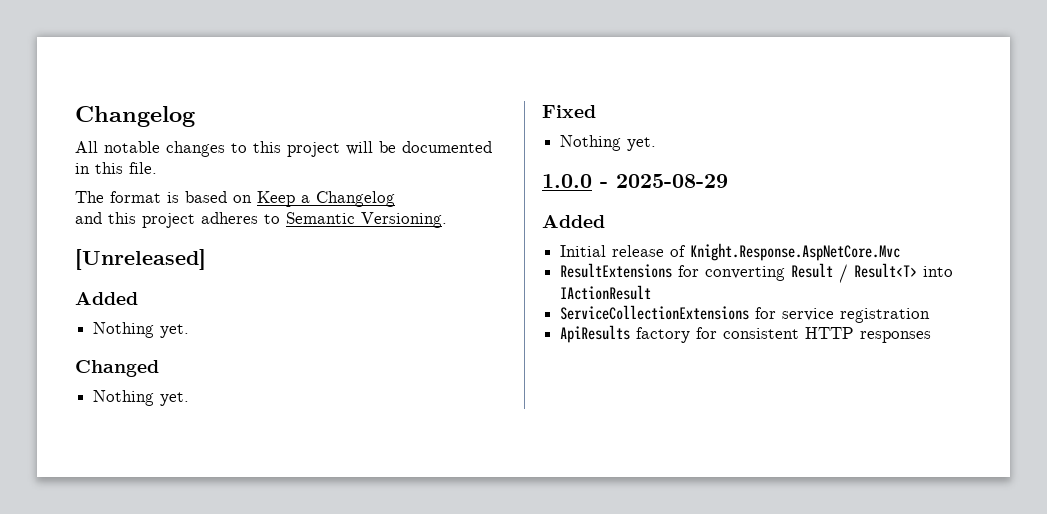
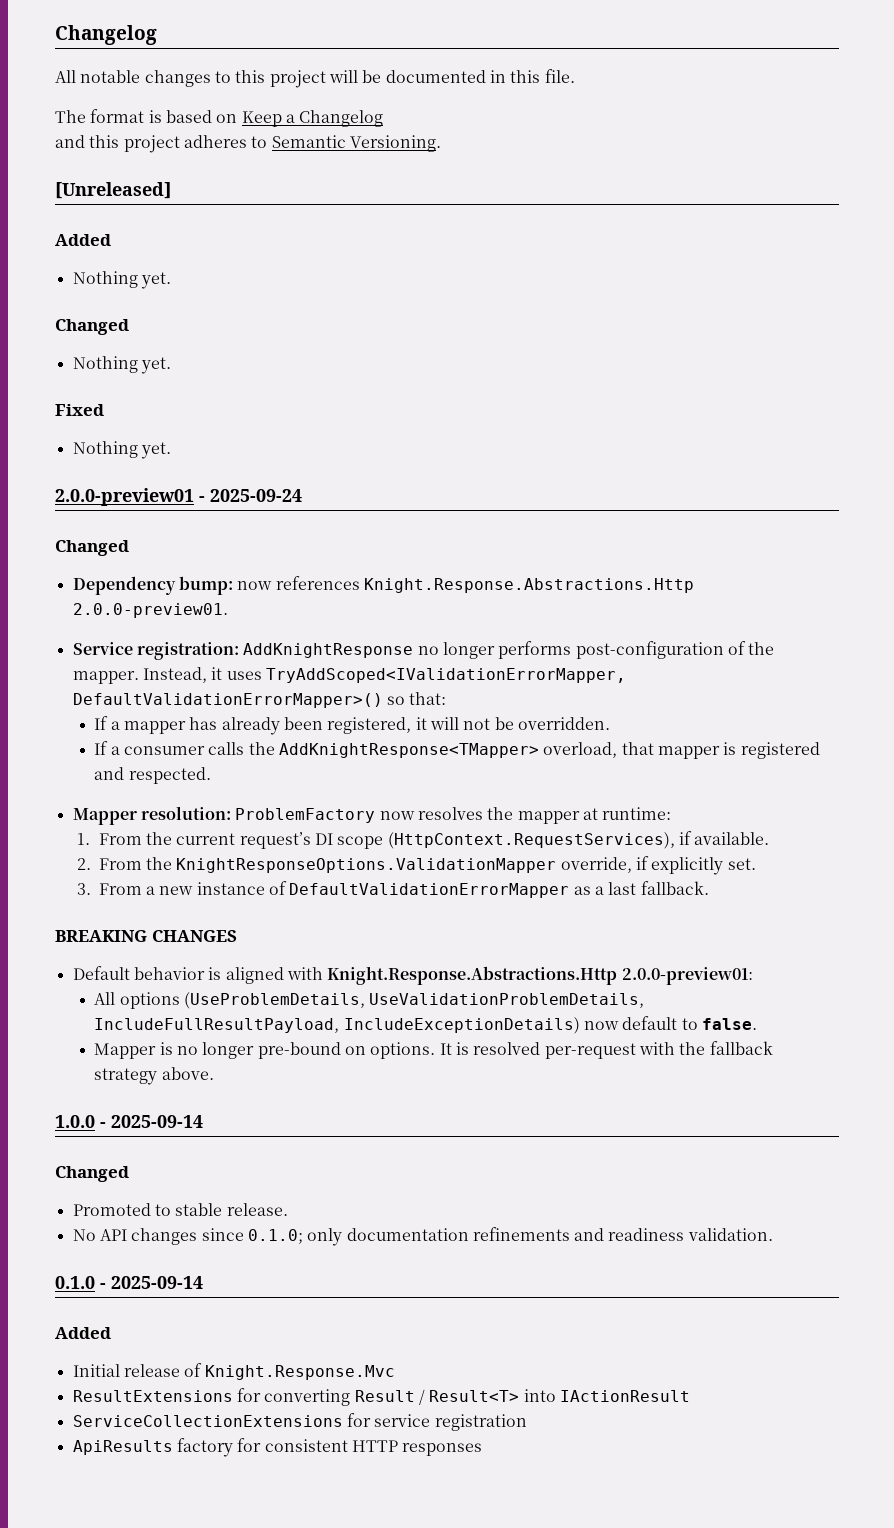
- 1.0.0 - 2025-08-29
+ 2.0.0-preview01 - 2025-09-24
+ Changed
+ Dependency bump: now references Knight.Response.Abstractions.Http 2.0.0-preview01.
+ Service registration: AddKnightResponse no longer performs post-configuration of the mapper. Instead, it uses TryAddScoped<IValidationErrorMapper, DefaultValidationErrorMapper>() so that:
+ If a mapper has already been registered, it will not be overridden.
+ If a consumer calls the AddKnightResponse<TMapper> overload, that mapper is registered and respected.
+ Mapper resolution: ProblemFactory now resolves the mapper at runtime:
+ 1. From the current request’s DI scope (HttpContext.RequestServices), if available.
+ 2. From the KnightResponseOptions.ValidationMapper override, if explicitly set.
+ 3. From a new instance of DefaultValidationErrorMapper as a last fallback.
+ BREAKING CHANGES
+ Default behavior is aligned with Knight.Response.Abstractions.Http 2.0.0-preview01:
+ All options (UseProblemDetails, UseValidationProblemDetails, IncludeFullResultPayload, IncludeExceptionDetails) now default to false.
+ Mapper is no longer pre-bound on options. It is resolved per-request with the fallback strategy above.
+ 1.0.0 - 2025-09-14
+ Changed
+ Promoted to stable release.
+ No API changes since 0.1.0; only documentation refinements and readiness validation.
+ 0.1.0 - 2025-09-14
- Initial release of Knight.Response.AspNetCore.Mvc
+ Initial release of Knight.Response.Mvc

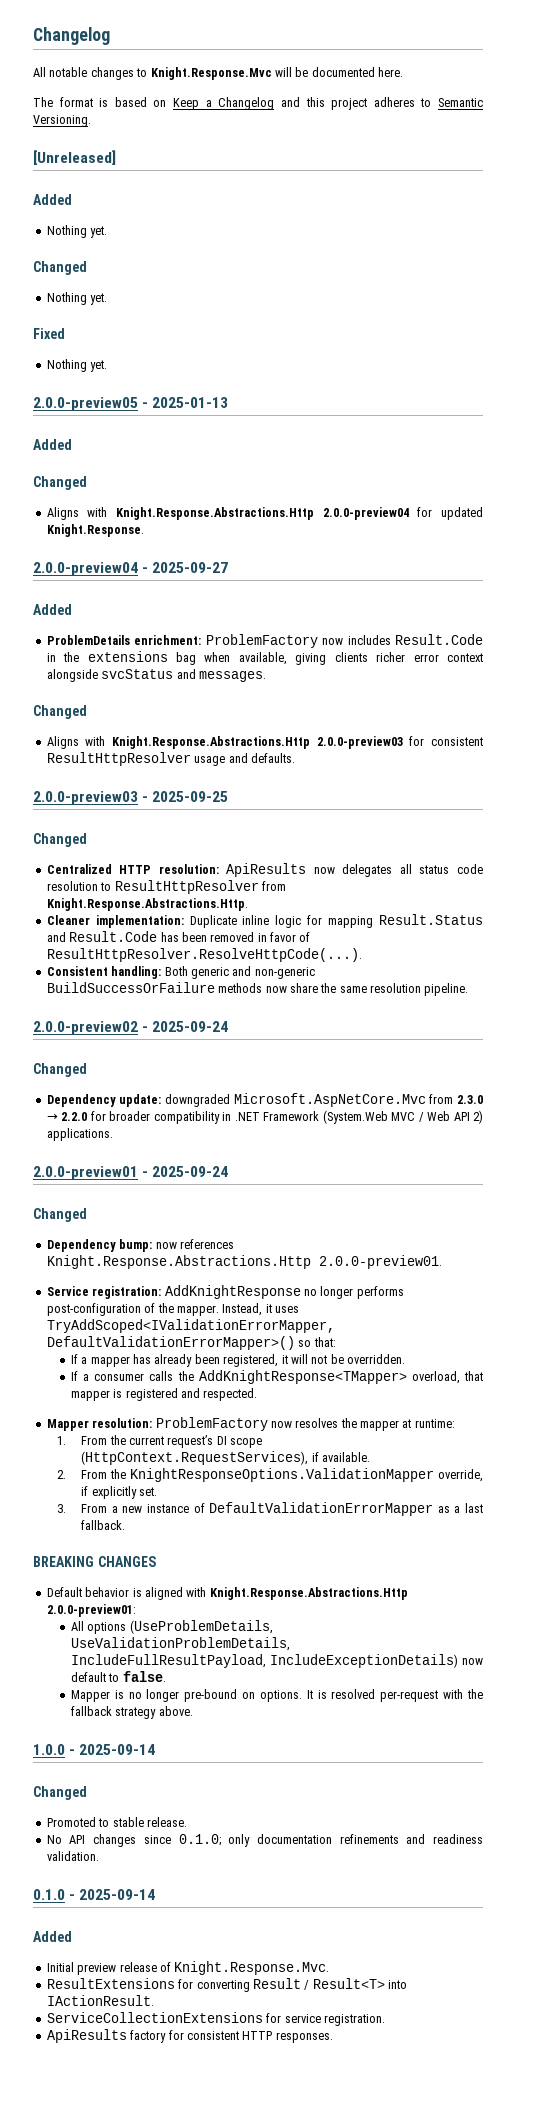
- All notable changes to this project will be documented in this file.
+ All notable changes to Knight.Response.Mvc will be documented here.
- The format is based on Keep a Changelog
- and this project adheres to Semantic Versioning.
+ The format is based on Keep a Changelog and this project adheres to Semantic Versioning.
+ 2.0.0-preview05 - 2025-01-13
+ Added
+ Changed
+ Aligns with Knight.Response.Abstractions.Http 2.0.0-preview04 for updated Knight.Response.
+ 2.0.0-preview04 - 2025-09-27
+ Added
+ ProblemDetails enrichment: ProblemFactory now includes Result.Code in the extensions bag when available, giving clients richer error context alongside svcStatus and messages.
+ Changed
+ Aligns with Knight.Response.Abstractions.Http 2.0.0-preview03 for consistent ResultHttpResolver usage and defaults.
+ 2.0.0-preview03 - 2025-09-25
+ Changed
+ Centralized HTTP resolution: ApiResults now delegates all status code resolution to ResultHttpResolver from Knight.Response.Abstractions.Http.
+ Cleaner implementation: Duplicate inline logic for mapping Result.Status and Result.Code has been removed in favor of ResultHttpResolver.ResolveHttpCode(...).
+ Consistent handling: Both generic and non-generic BuildSuccessOrFailure methods now share the same resolution pipeline.
+ 2.0.0-preview02 - 2025-09-24
+ Changed
+ Dependency update: downgraded Microsoft.AspNetCore.Mvc from 2.3.0 → 2.2.0 for broader compatibility in .NET Framework (System.Web MVC / Web API 2) applications.
- Initial release of Knight.Response.Mvc
+ Initial preview release of Knight.Response.Mvc.
- ResultExtensions for converting Result / Result<T> into IActionResult
+ ResultExtensions for converting Result / Result<T> into IActionResult.
- ServiceCollectionExtensions for service registration
+ ServiceCollectionExtensions for service registration.
- ApiResults factory for consistent HTTP responses
+ ApiResults factory for consistent HTTP responses.

